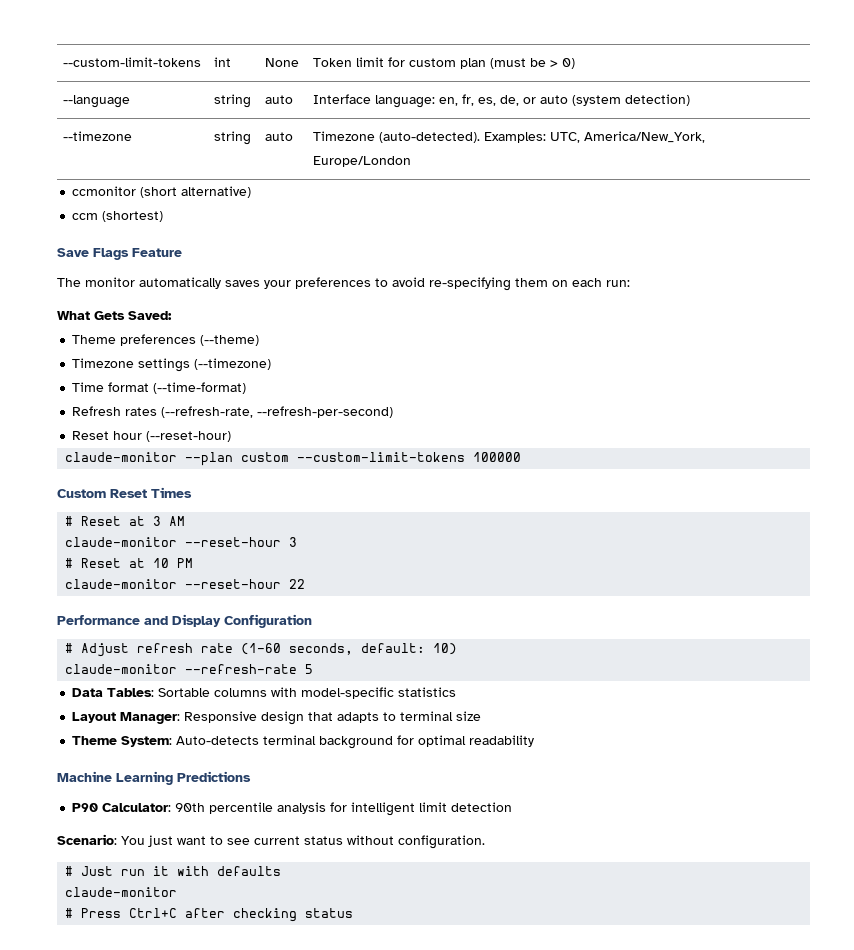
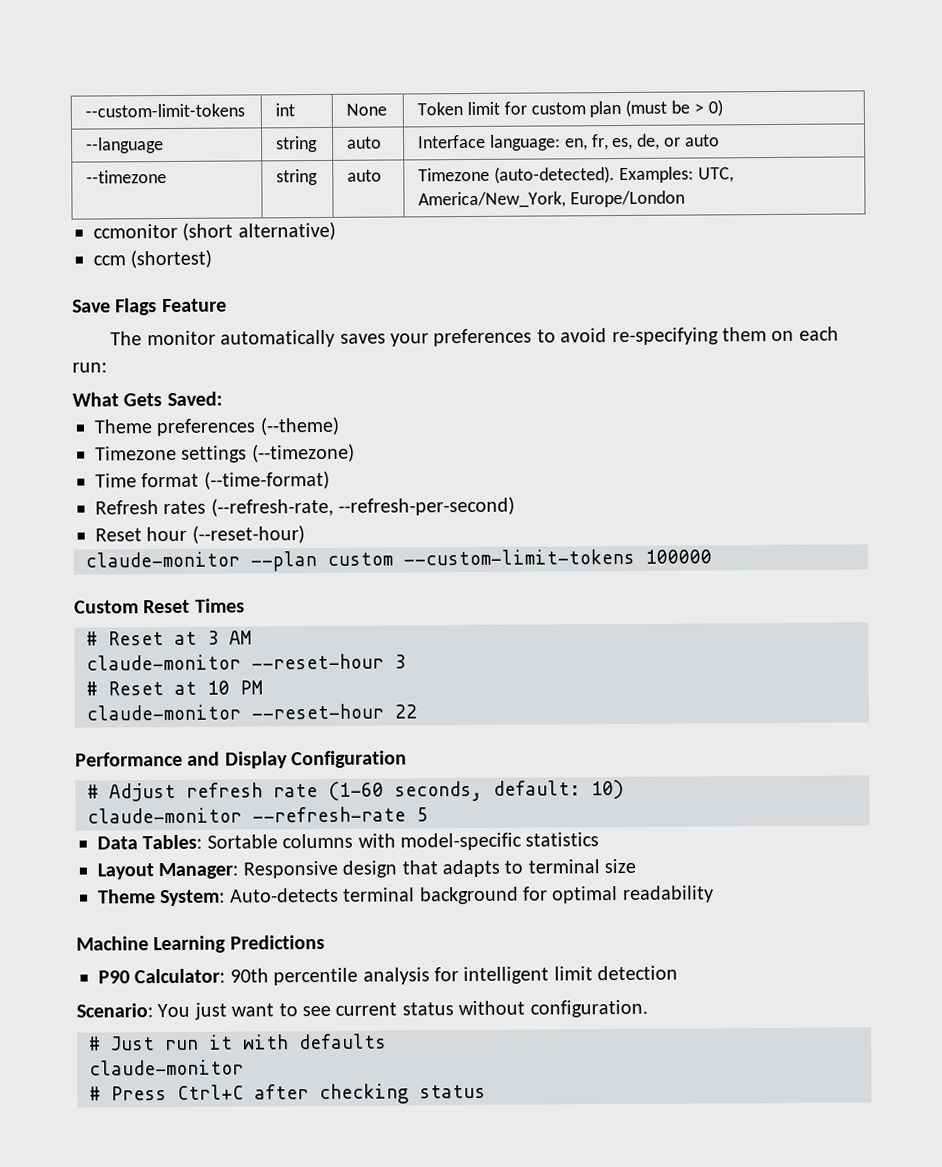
- --language | string | auto | Interface language: en, fr, es, de, or auto (system detection)
+ --language | string | auto | Interface language: en, fr, es, de, or auto

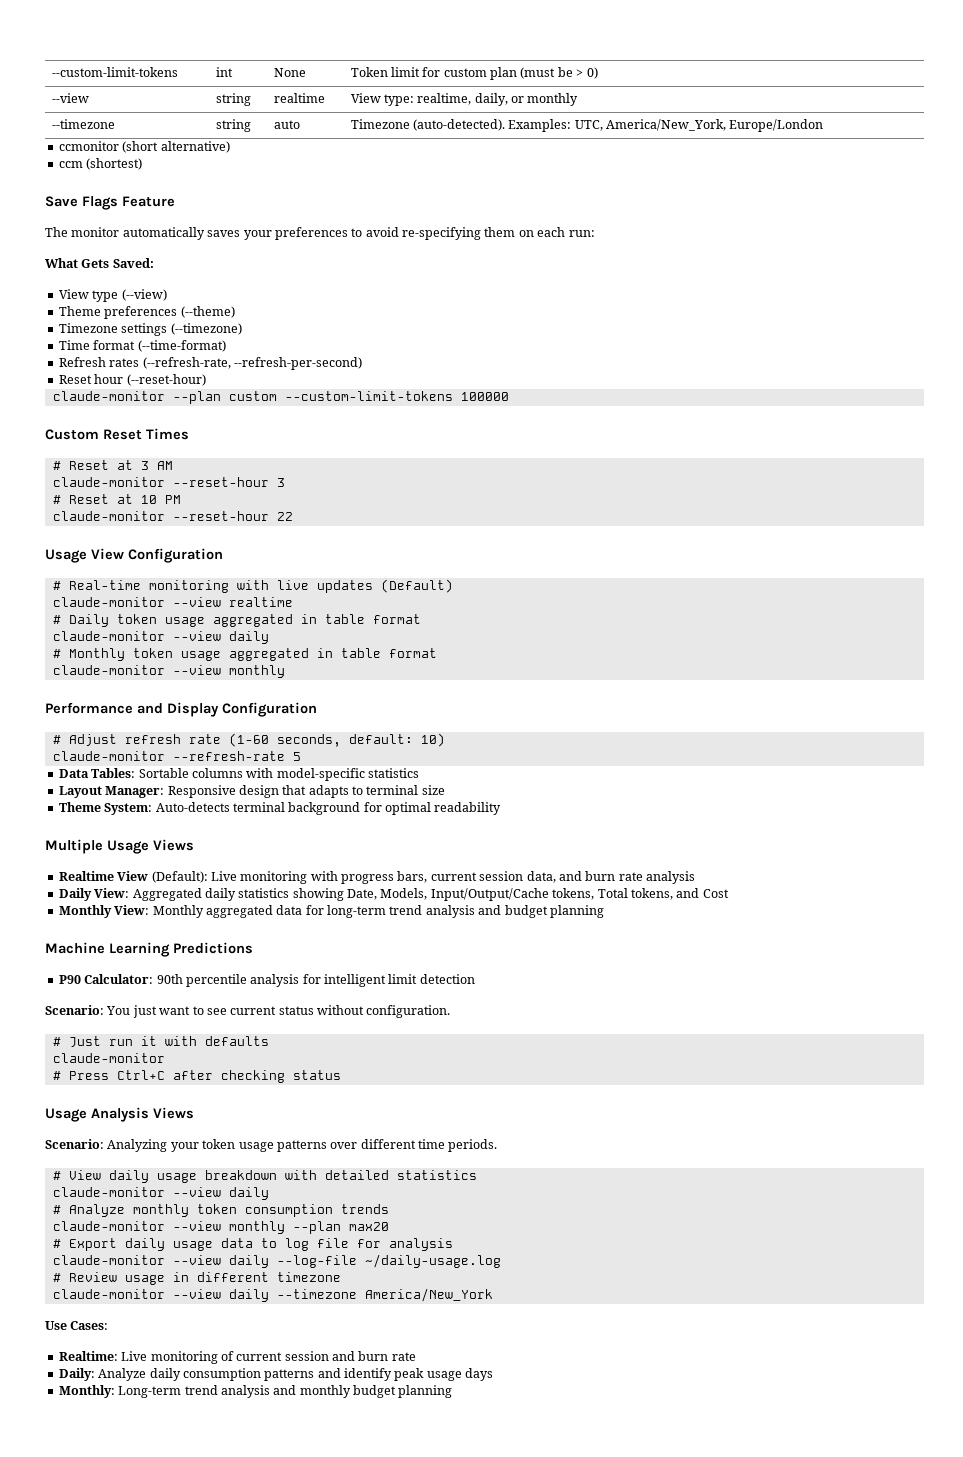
- --language | string | auto | Interface language: en, fr, es, de, or auto
+ --view | string | realtime | View type: realtime, daily, or monthly
+ View type (--view)
+ Usage View Configuration
+ # Real-time monitoring with live updates (Default)
+ claude-monitor --view realtime
+ # Daily token usage aggregated in table format
+ claude-monitor --view daily
+ # Monthly token usage aggregated in table format
+ claude-monitor --view monthly
+ Multiple Usage Views
+ Realtime View (Default): Live monitoring with progress bars, current session data, and burn rate analysis
+ Daily View: Aggregated daily statistics showing Date, Models, Input/Output/Cache tokens, Total tokens, and Cost
+ Monthly View: Monthly aggregated data for long-term trend analysis and budget planning
+ Usage Analysis Views
+ Scenario: Analyzing your token usage patterns over different time periods.
+ # View daily usage breakdown with detailed statistics
+ claude-monitor --view daily
+ # Analyze monthly token consumption trends
+ claude-monitor --view monthly --plan max20
+ # Export daily usage data to log file for analysis
+ claude-monitor --view daily --log-file ~/daily-usage.log
+ # Review usage in different timezone
+ claude-monitor --view daily --timezone America/New_York
+ Use Cases:
+ Realtime: Live monitoring of current session and burn rate
+ Daily: Analyze daily consumption patterns and identify peak usage days
+ Monthly: Long-term trend analysis and monthly budget planning

